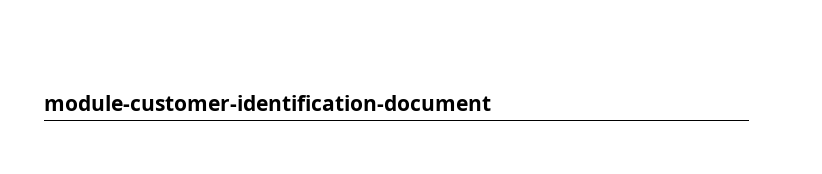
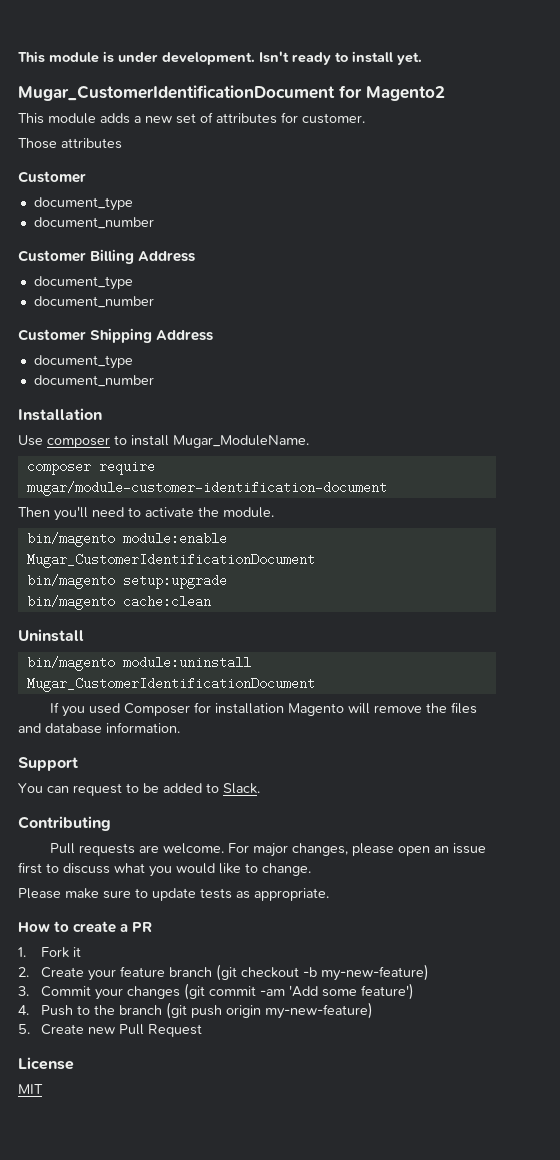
- module-customer-identification-document
+ This module is under development. Isn't ready to install yet.
+ Mugar_CustomerIdentificationDocument for Magento2
+ This module adds a new set of attributes for customer.
+ Those attributes
+ Customer
+ document_type
+ document_number
+ Customer Billing Address
+ document_type
+ document_number
+ Customer Shipping Address
+ document_type
+ document_number
+ Installation
+ Use composer to install Mugar_ModuleName.
+ composer require mugar/module-customer-identification-document
+ Then you'll need to activate the module.
+ bin/magento module:enable Mugar_CustomerIdentificationDocument
+ bin/magento setup:upgrade
+ bin/magento cache:clean
+ Uninstall
+ bin/magento module:uninstall Mugar_CustomerIdentificationDocument
+ If you used Composer for installation Magento will remove the files and database information.
+ Support
+ You can request to be added to Slack.
+ Contributing
+ Pull requests are welcome. For major changes, please open an issue first to discuss what you would like to change.
+ Please make sure to update tests as appropriate.
+ How to create a PR
+ 1. Fork it
+ 2. Create your feature branch (git checkout -b my-new-feature)
+ 3. Commit your changes (git commit -am 'Add some feature')
+ 4. Push to the branch (git push origin my-new-feature)
+ 5. Create new Pull Request
+ License
+ MIT

